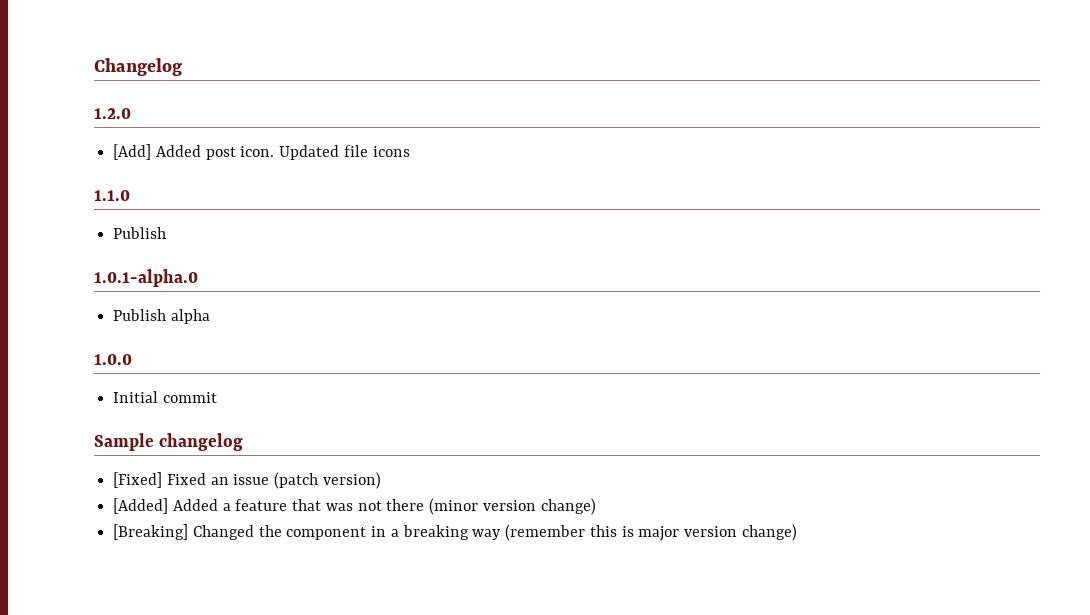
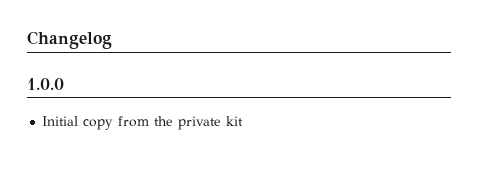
- 1.2.0
- [Add] Added post icon. Updated file icons
- 1.1.0
- Publish
- 1.0.1-alpha.0
- Publish alpha
  1.0.0
- Initial commit
- Sample changelog
- [Fixed] Fixed an issue (patch version)
- [Added] Added a feature that was not there (minor version change)
- [Breaking] Changed the component in a breaking way (remember this is major version change)
+ Initial copy from the private kit

